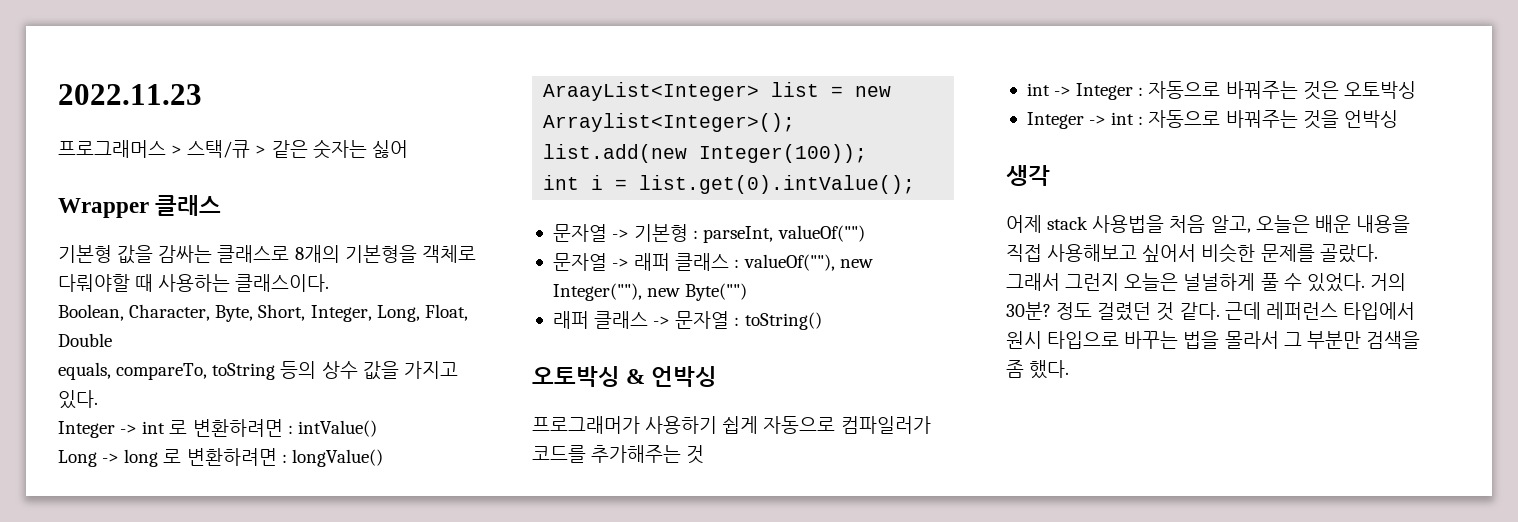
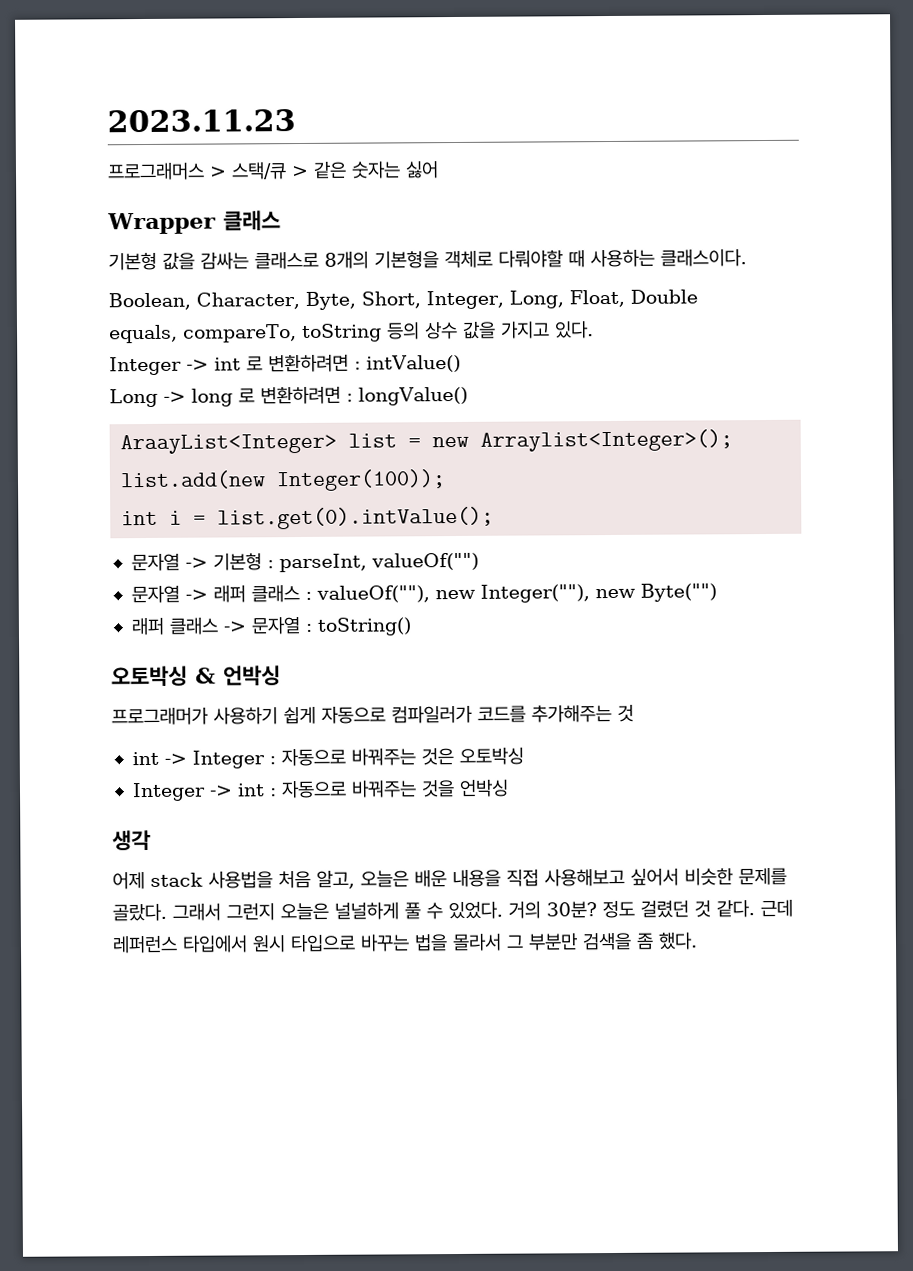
- 2022.11.23
+ 2023.11.23

